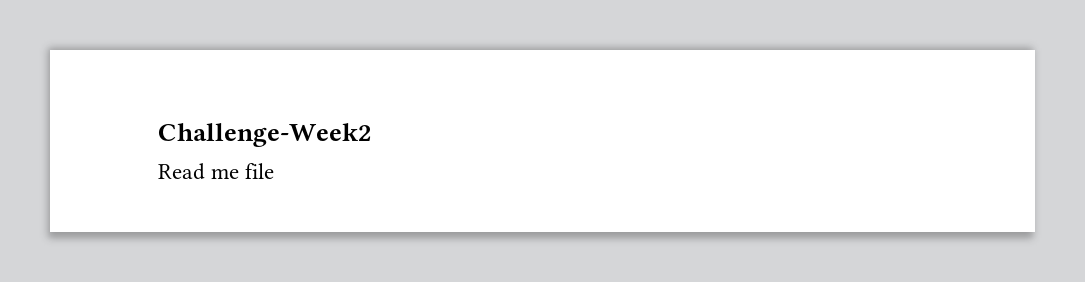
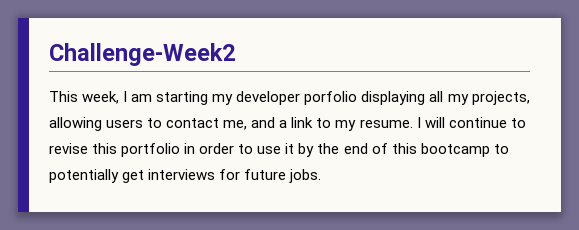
- Read me file
+ This week, I am starting my developer porfolio displaying all my projects, allowing users to contact me, and a link to my resume. I will continue to revise this portfolio in order to use it by the end of this bootcamp to potentially get interviews for future jobs.

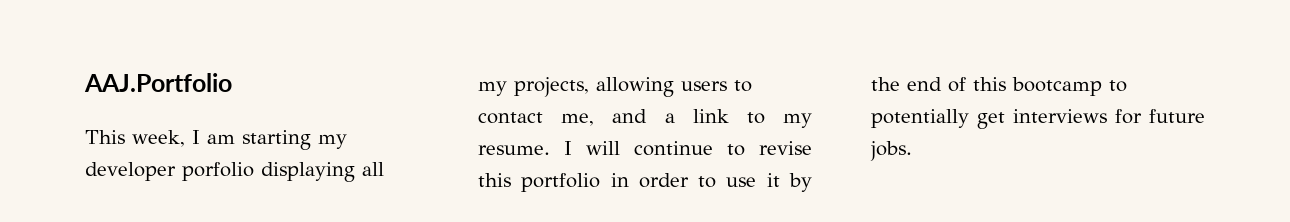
- Challenge-Week2
+ AAJ.Portfolio

